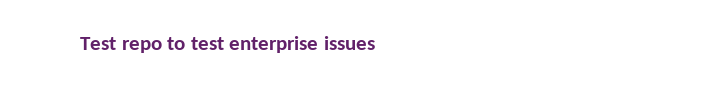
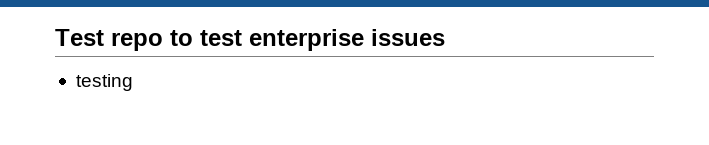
+ testing

